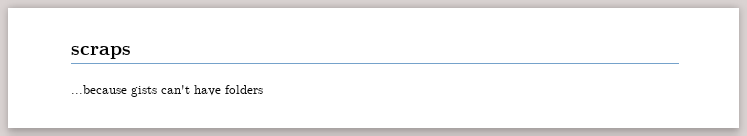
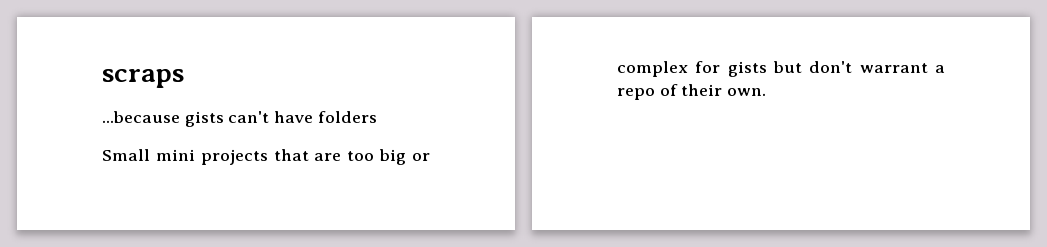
+ Small mini projects that are too big or complex for gists but don't warrant a repo of their own.

